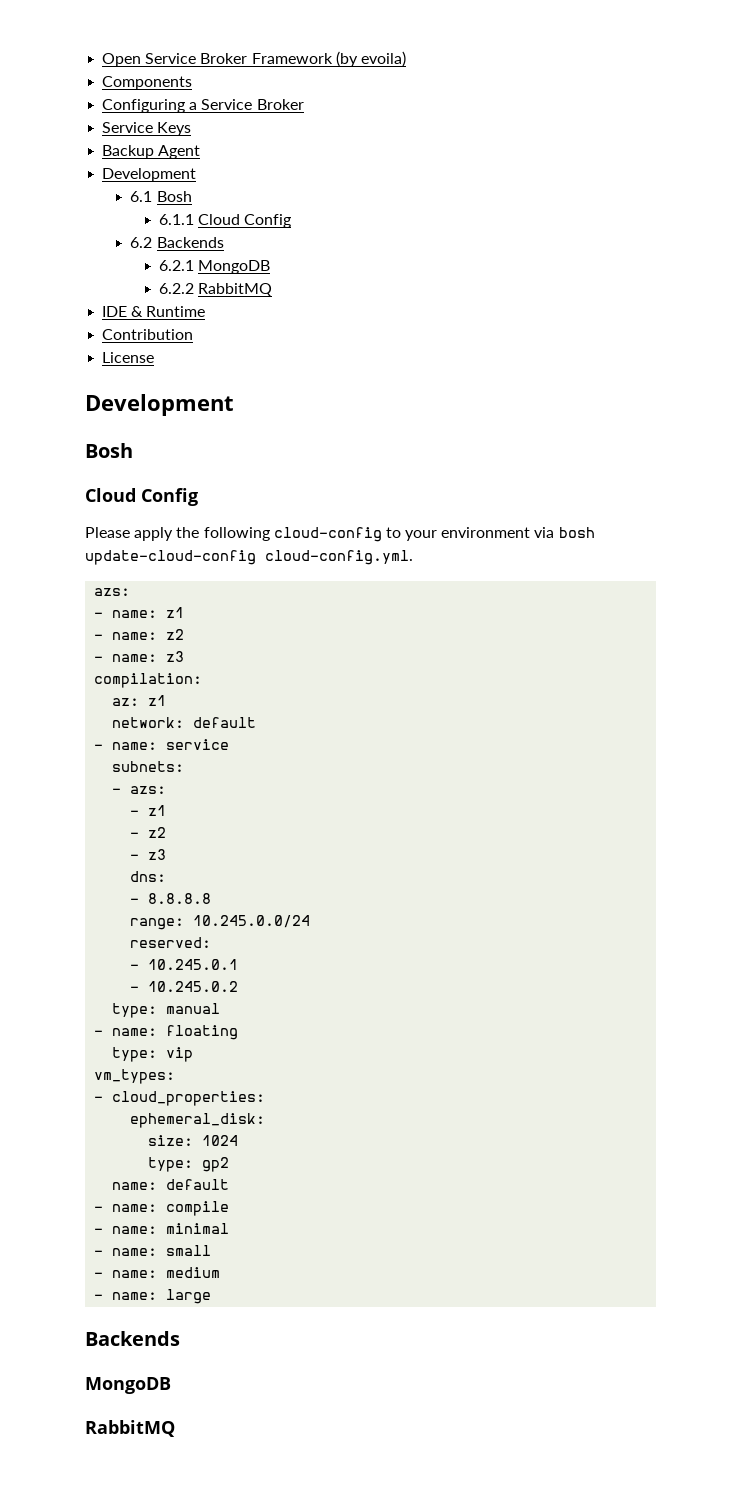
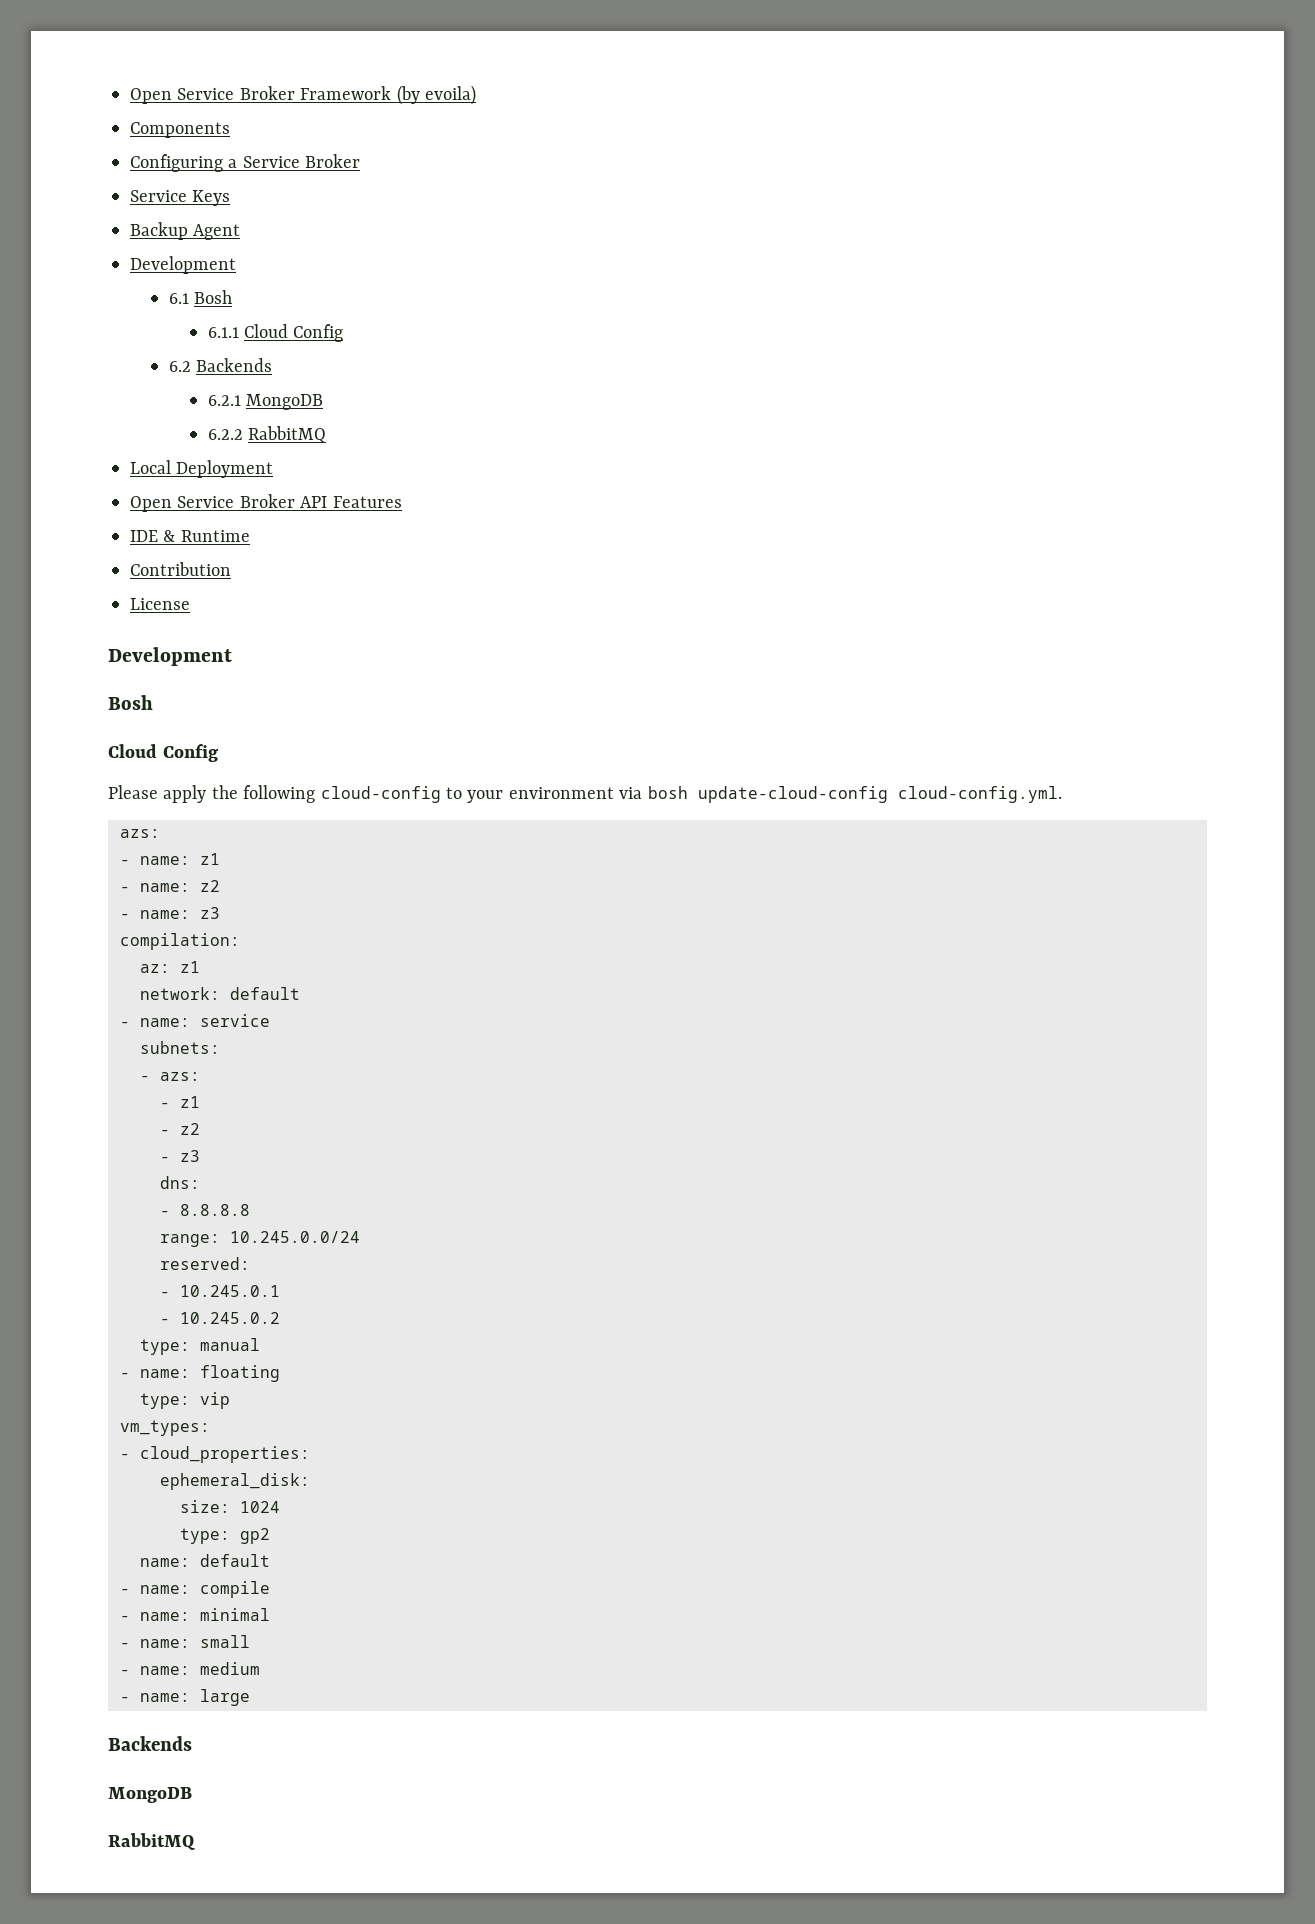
+ Local Deployment
+ Open Service Broker API Features

